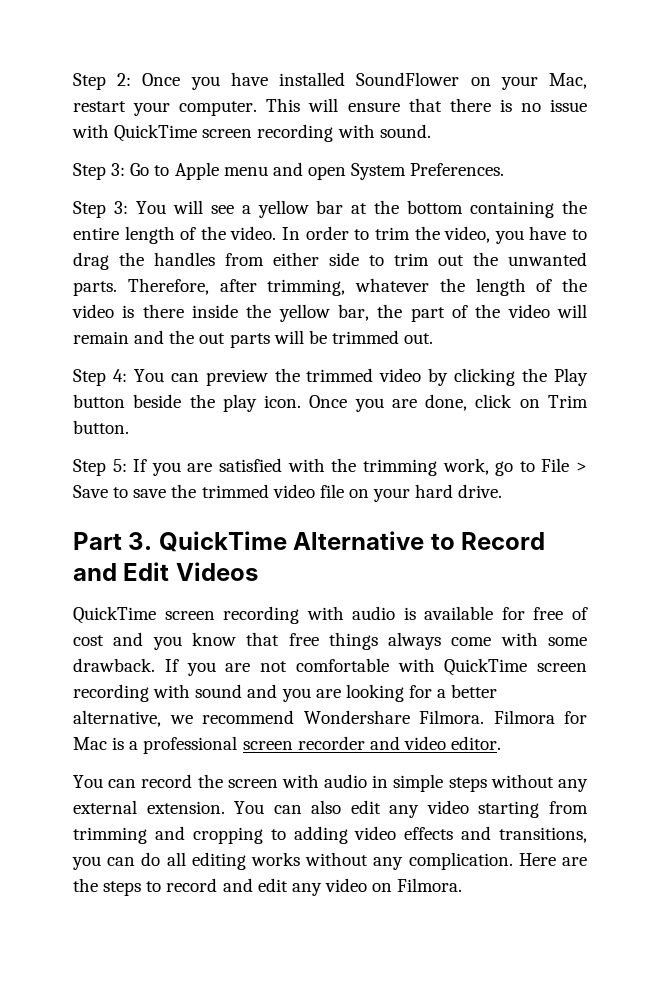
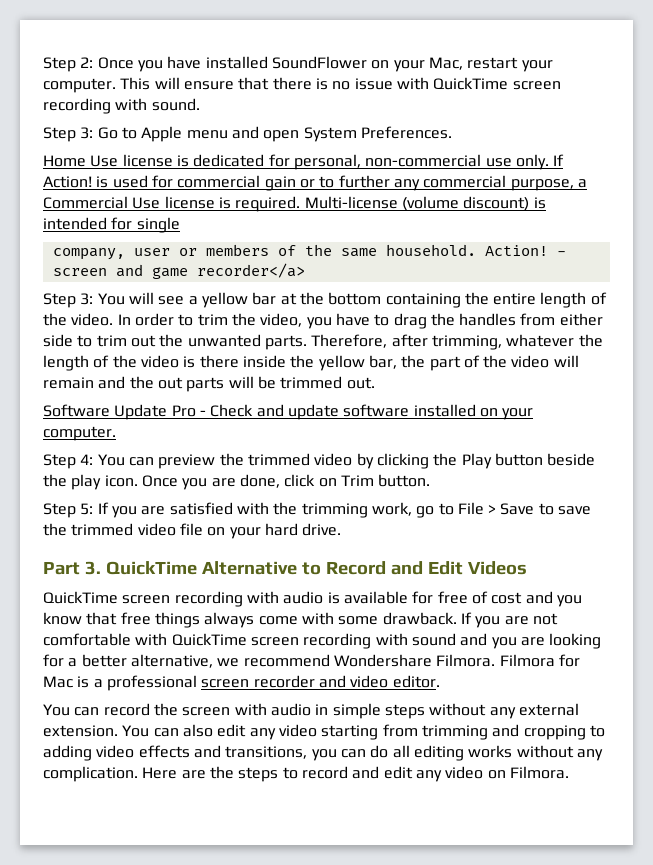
+ Home Use license is dedicated for personal, non-commercial use only. If Action! is used for commercial gain or to further any commercial purpose, a Commercial Use license is required. Multi-license (volume discount) is intended for single
+ company, user or members of the same household. Action! - screen and game recorder</a>
+ Software Update Pro - Check and update software installed on your computer.

